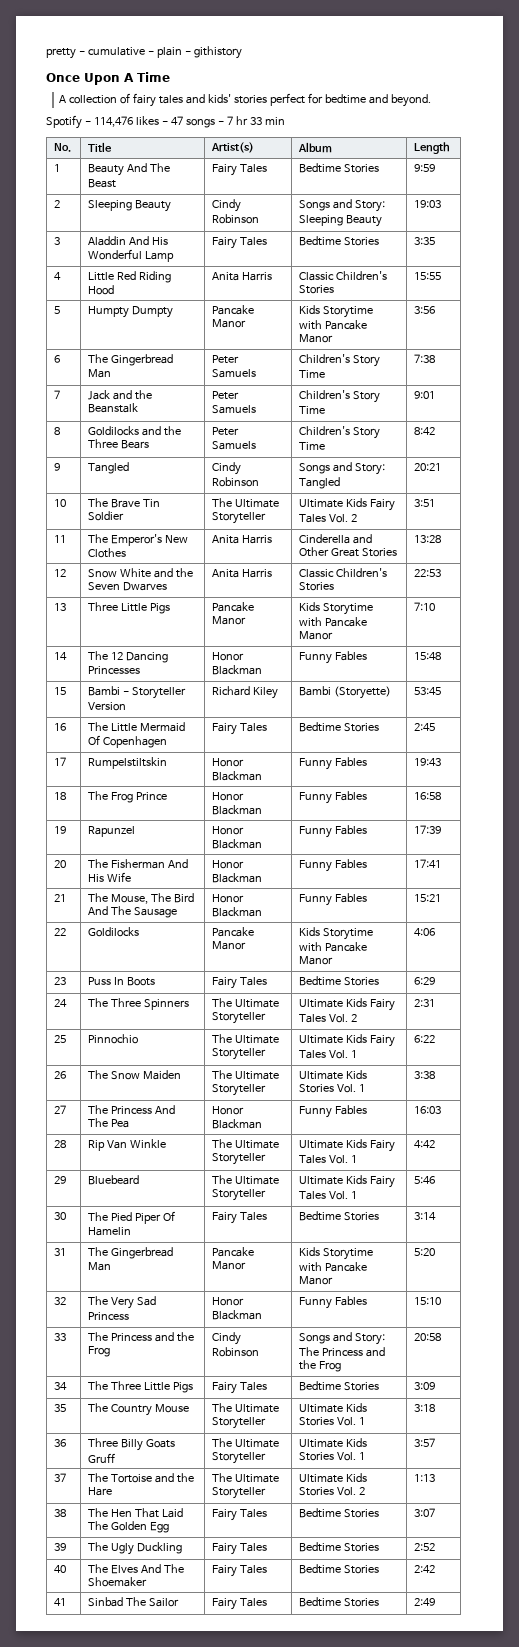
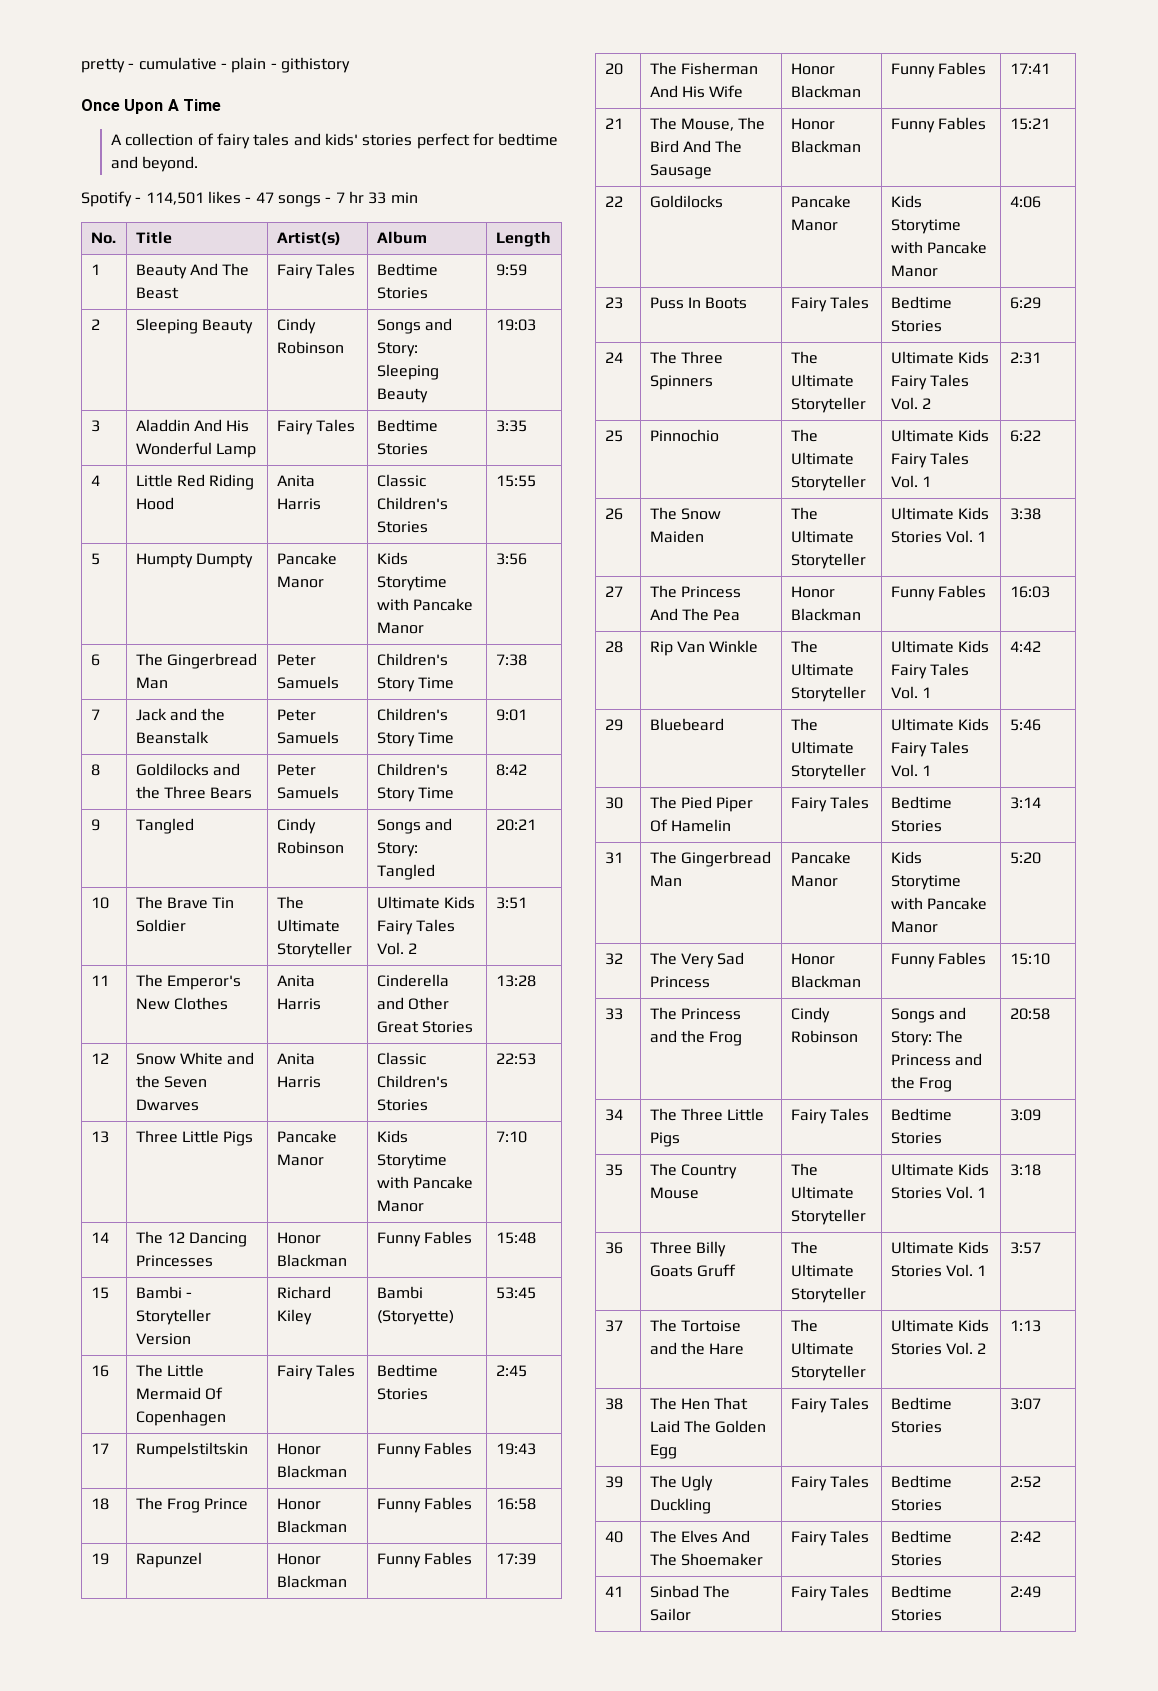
- Spotify - 114,476 likes - 47 songs - 7 hr 33 min
+ Spotify - 114,501 likes - 47 songs - 7 hr 33 min

